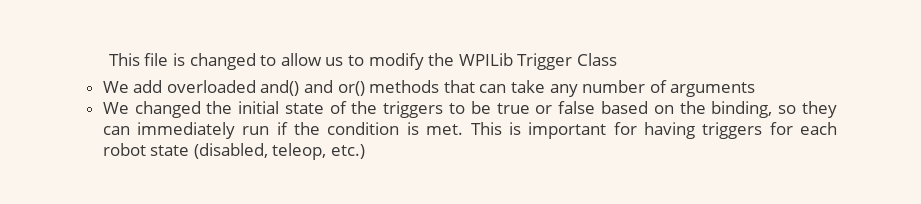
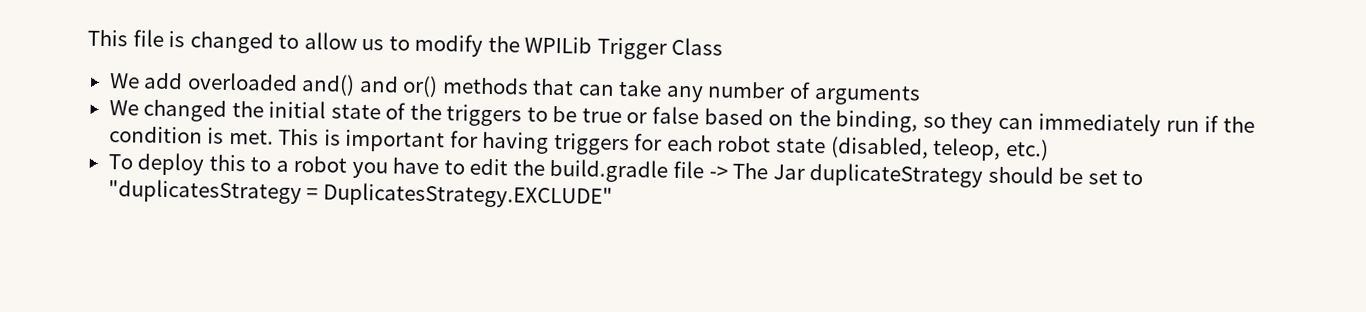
+ To deploy this to a robot you have to edit the build.gradle file -> The Jar duplicateStrategy should be set to "duplicatesStrategy = DuplicatesStrategy.EXCLUDE"

